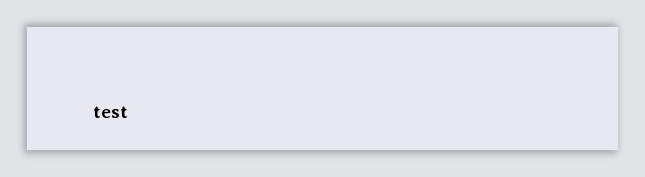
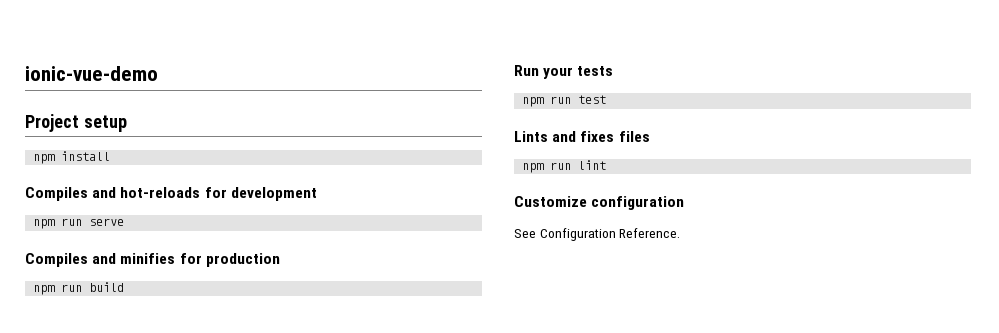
- test
+ ionic-vue-demo
+ Project setup
+ npm install
+ Compiles and hot-reloads for development
+ npm run serve
+ Compiles and minifies for production
+ npm run build
+ Run your tests
+ npm run test
+ Lints and fixes files
+ npm run lint
+ Customize configuration
+ See Configuration Reference.

